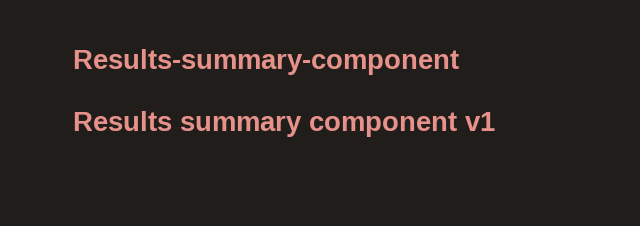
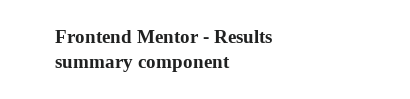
- Results-summary-component
- Results summary component v1
+ Frontend Mentor - Results summary component

